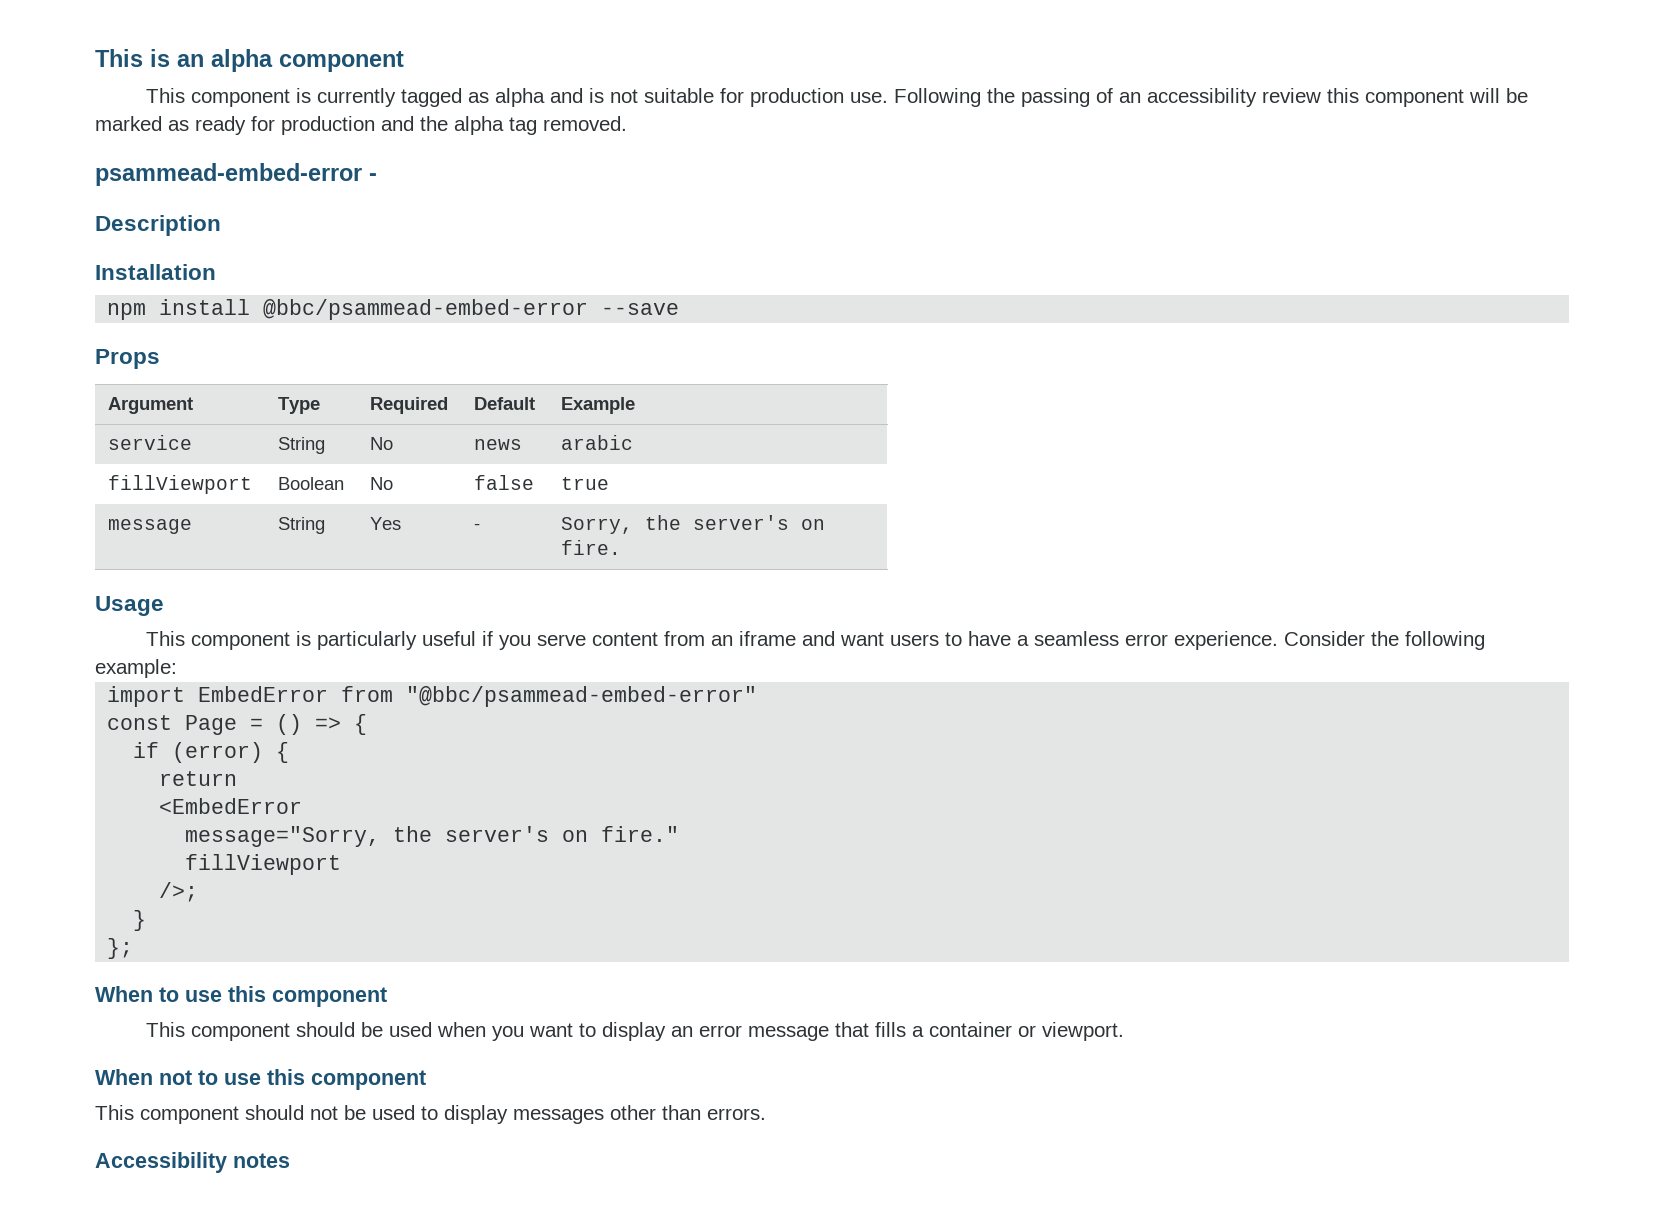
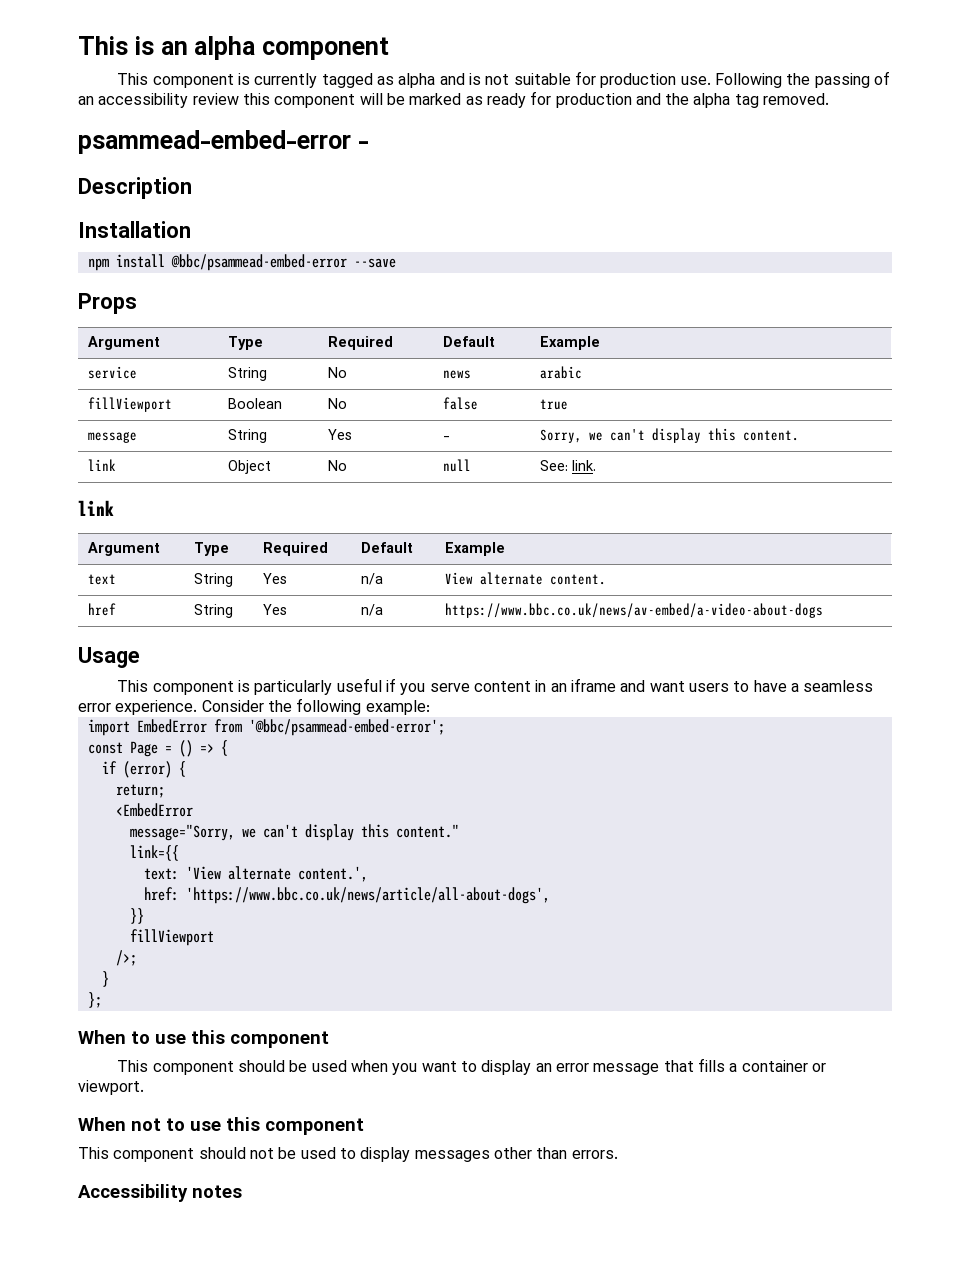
- message | String | Yes | - | Sorry, the server's on fire.
+ message | String | Yes | - | Sorry, we can't display this content.
+ link | Object | No | null | See: link.
+ link
+ Argument | Type | Required | Default | Example
+ text | String | Yes | n/a | View alternate content.
+ href | String | Yes | n/a | https://www.bbc.co.uk/news/av-embed/a-video-about-dogs
- This component is particularly useful if you serve content from an iframe and want users to have a seamless error experience.
+ This component is particularly useful if you serve content in an iframe and want users to have a seamless error experience.
- import EmbedError from "@bbc/psammead-embed-error"
+ import EmbedError from '@bbc/psammead-embed-error';
- return
+ return;
- message="Sorry, the server's on fire."
+ message="Sorry, we can't display this content."
+ link={{
+ text: 'View alternate content.',
+ href: 'https://www.bbc.co.uk/news/article/all-about-dogs',
+ }}

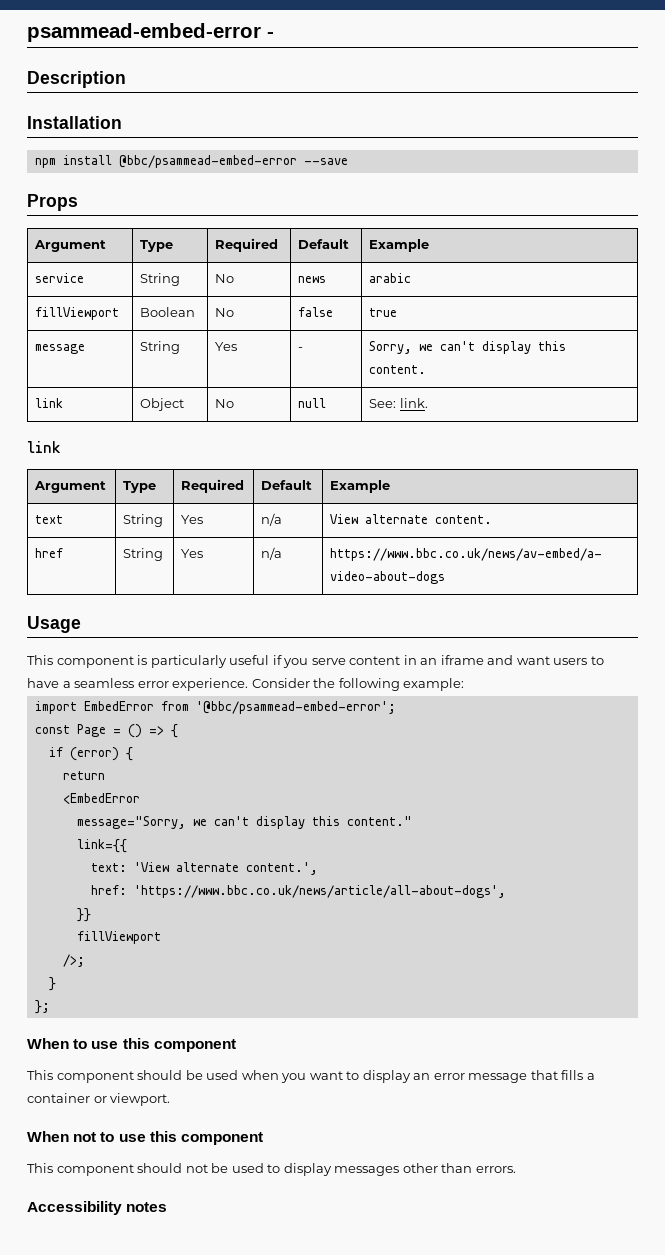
- This is an alpha component
- This component is currently tagged as alpha and is not suitable for production use. Following the passing of an accessibility review this component will be marked as ready for production and the alpha tag removed.
- return;
+ return

